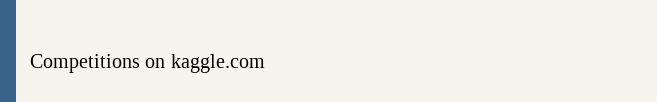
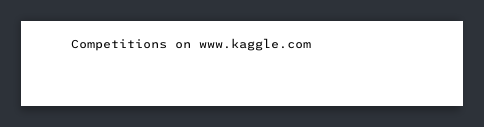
- Competitions on kaggle.com
+ Competitions on www.kaggle.com

